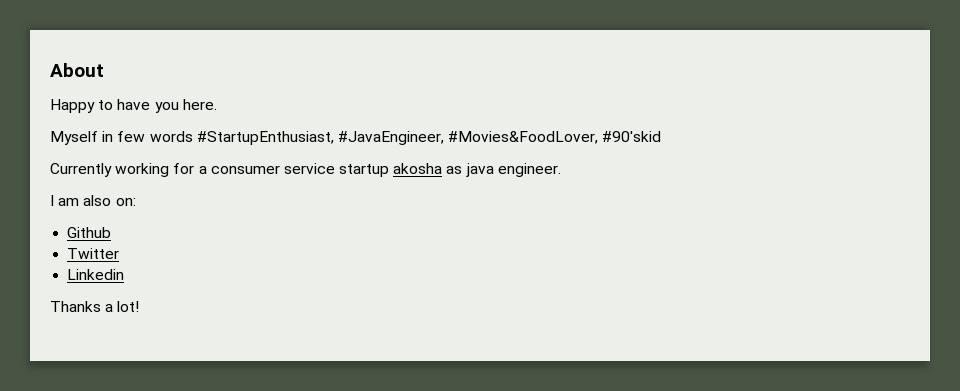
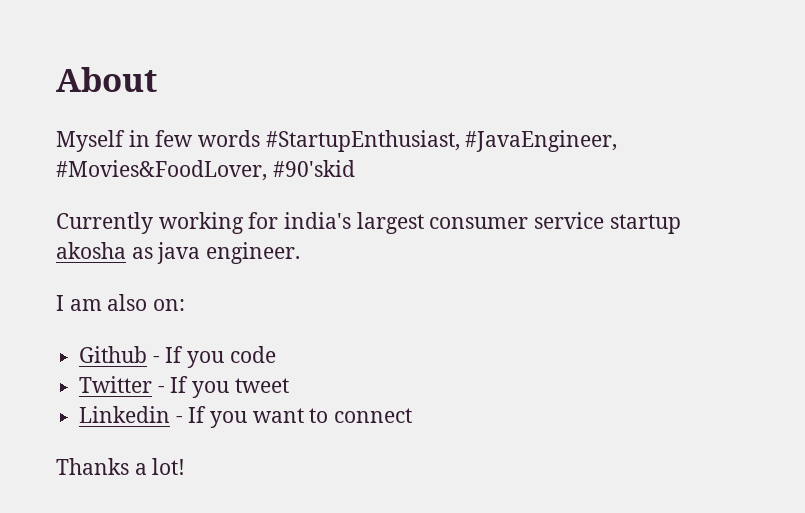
- Happy to have you here.
- Currently working for a consumer service startup akosha as java engineer.
+ Currently working for india's largest consumer service startup akosha as java engineer.
- Github
- Twitter
- Linkedin
+ Github - If you code
+ Twitter - If you tweet
+ Linkedin - If you want to connect

